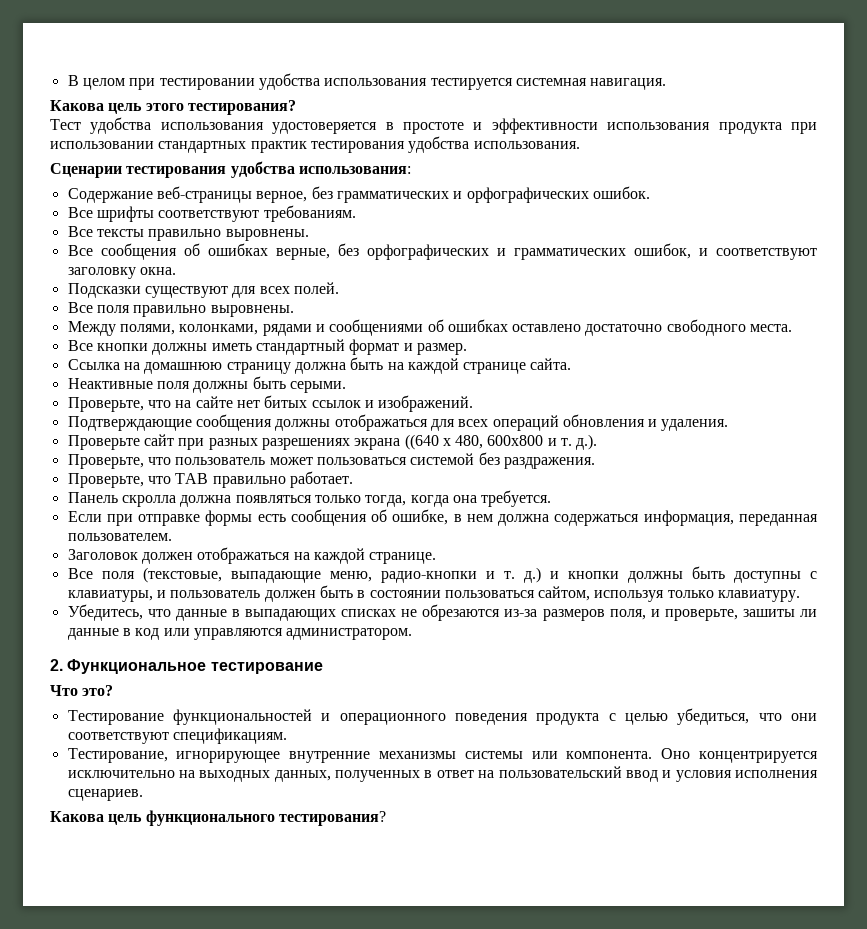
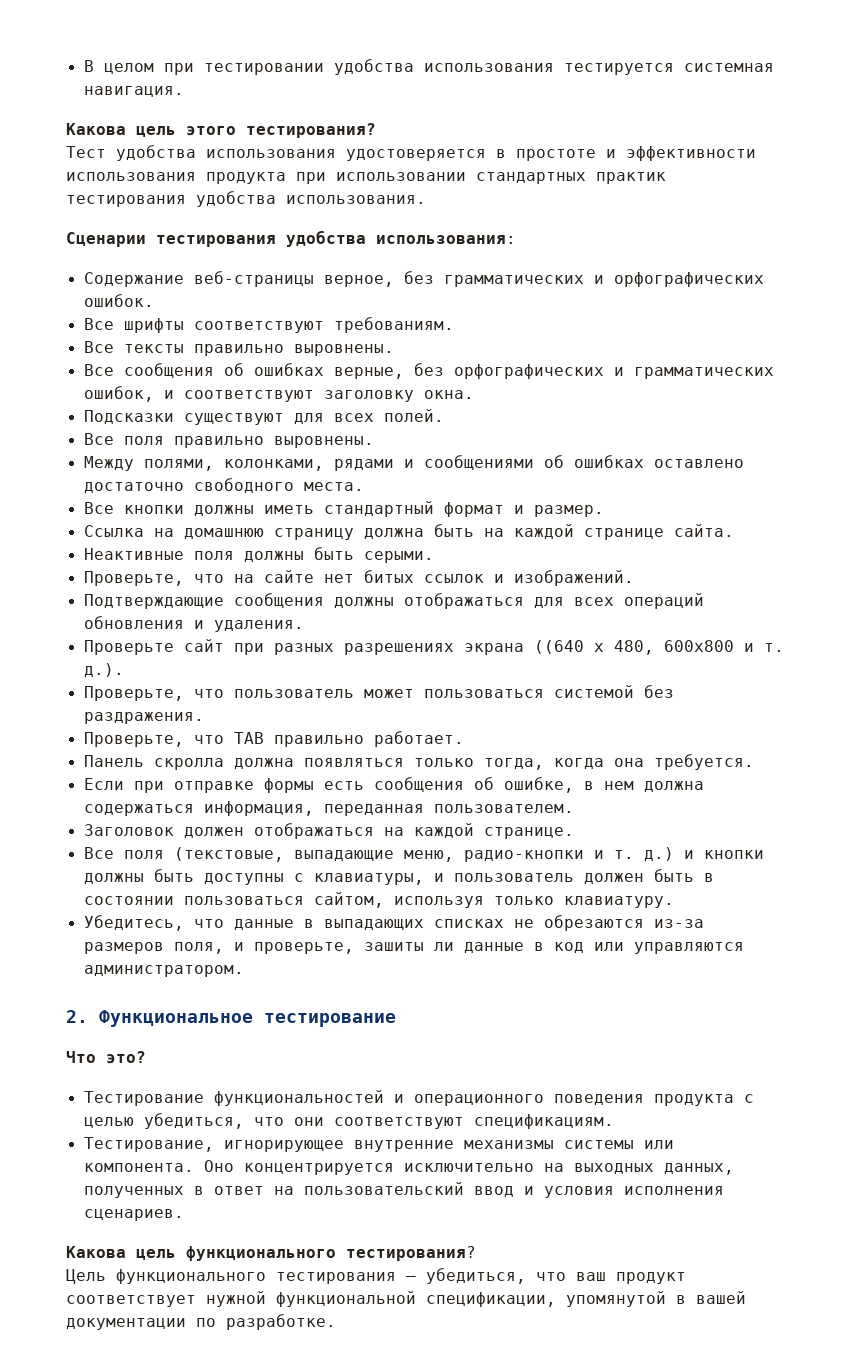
+ Цель функционального тестирования – убедиться, что ваш продукт соответствует нужной функциональной спецификации, упомянутой в вашей документации по разработке.

